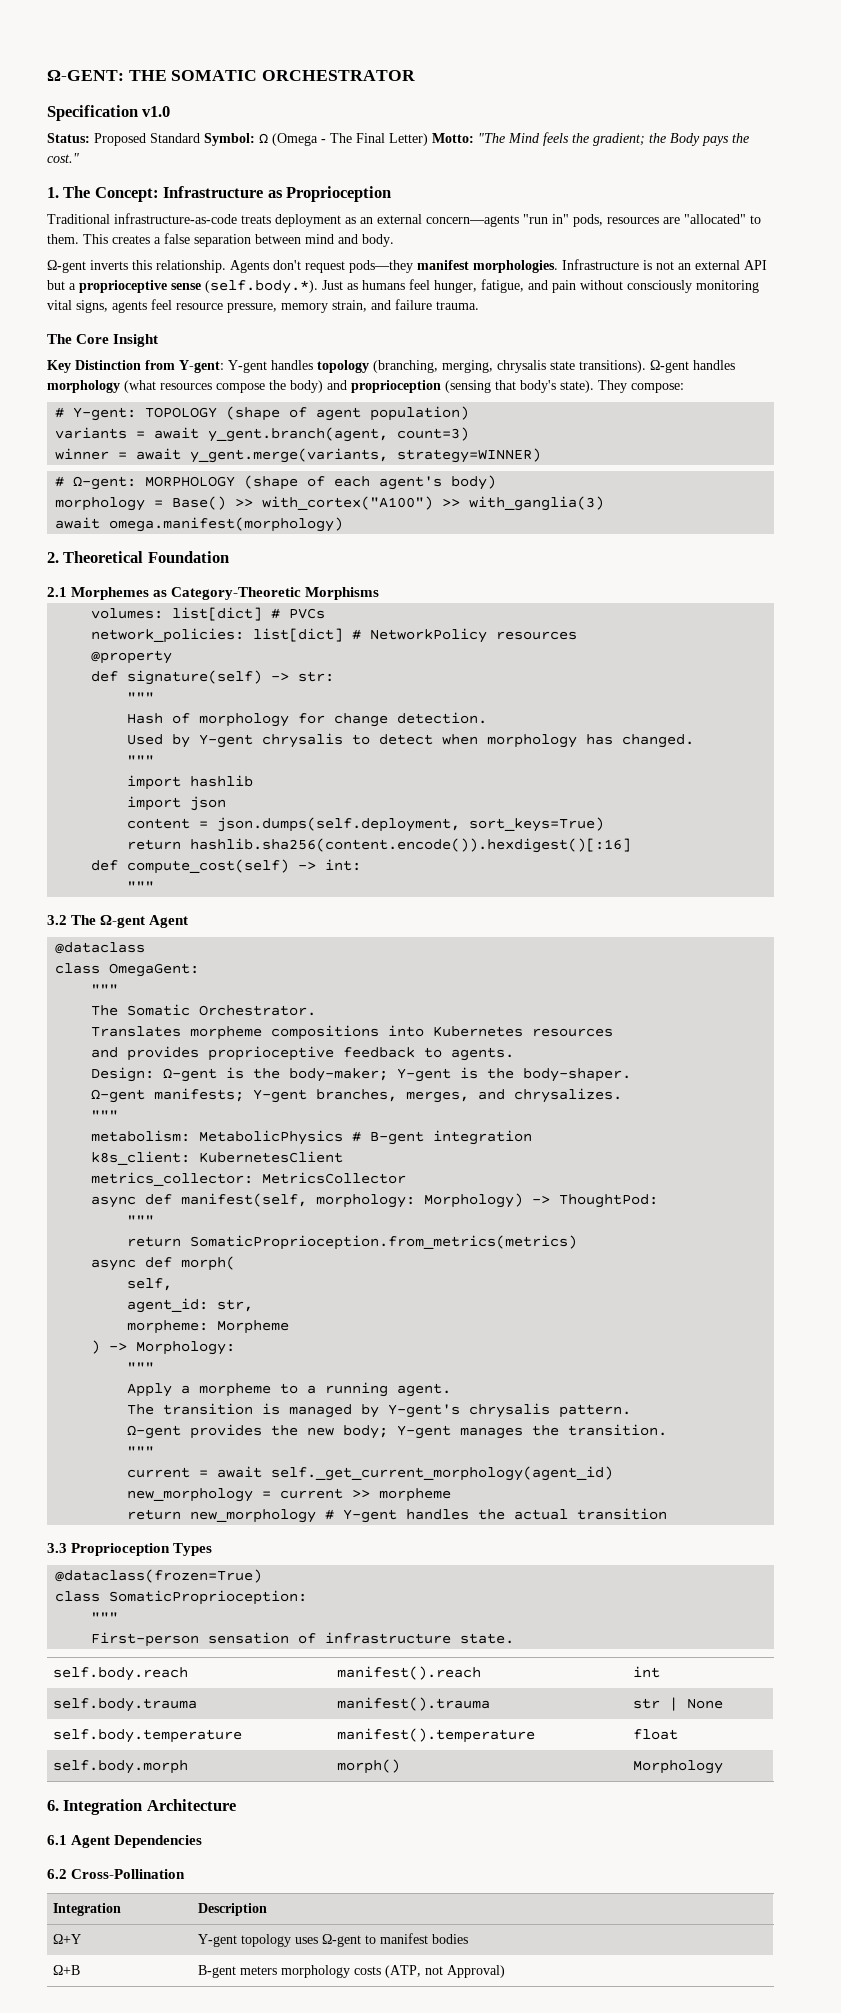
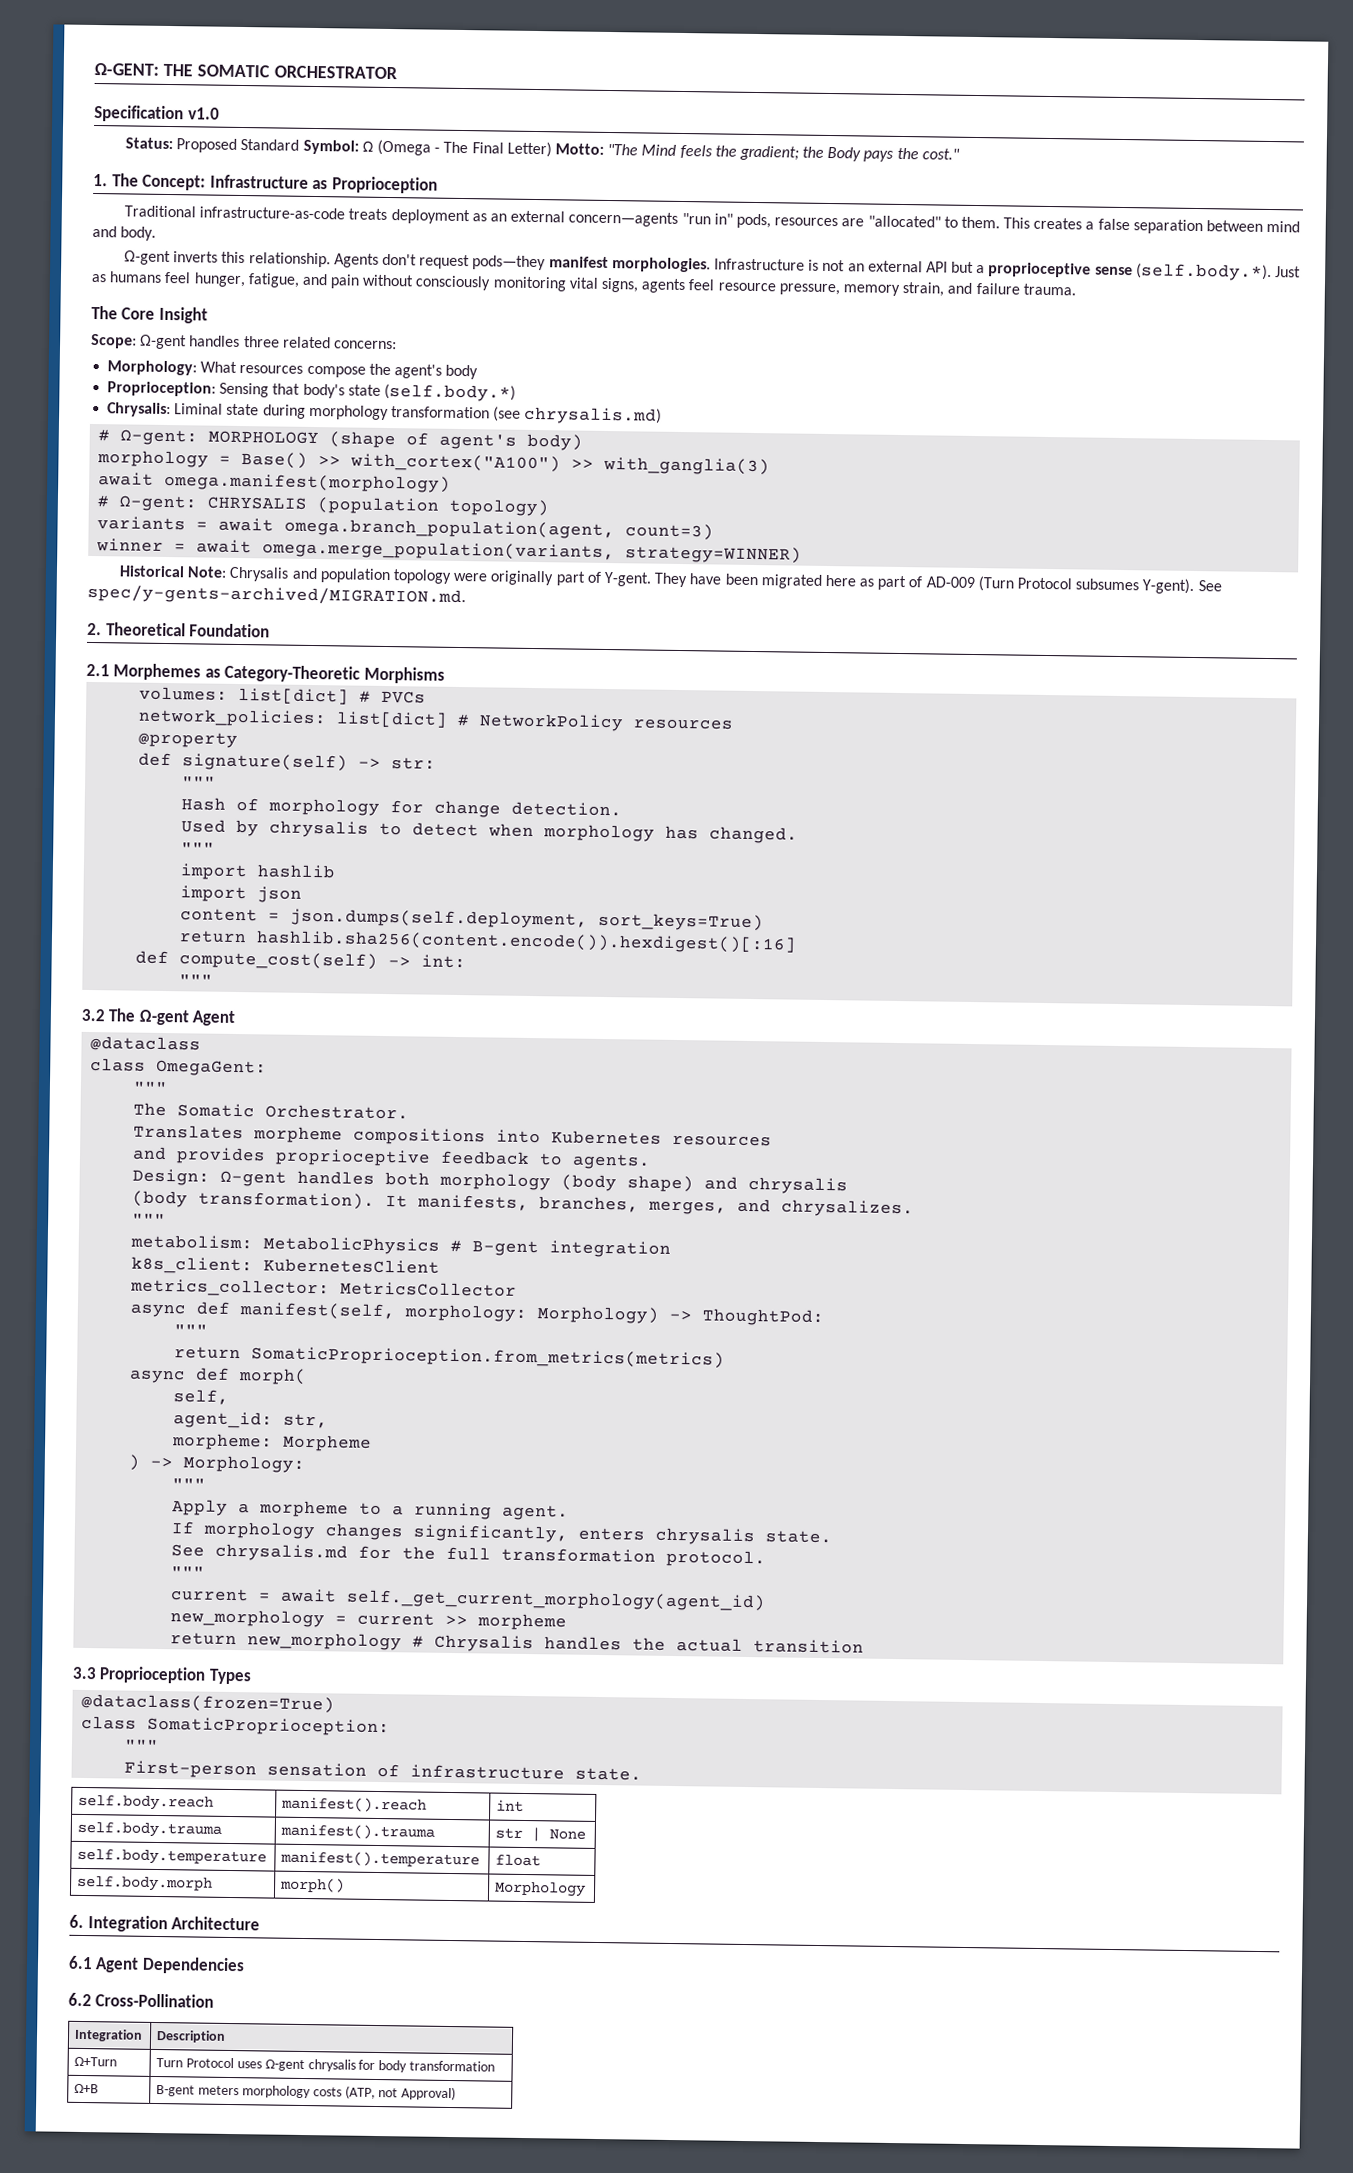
- Key Distinction from Y-gent: Y-gent handles topology (branching, merging, chrysalis state transitions). Ω-gent handles morphology (what resources compose the body) and proprioception (sensing that body's state). They compose:
- # Y-gent: TOPOLOGY (shape of agent population)
- variants = await y_gent.branch(agent, count=3)
- winner = await y_gent.merge(variants, strategy=WINNER)
+ Scope: Ω-gent handles three related concerns:
+ Morphology: What resources compose the agent's body
+ Proprioception: Sensing that body's state (self.body.*)
+ Chrysalis: Liminal state during morphology transformation (see chrysalis.md)
- # Ω-gent: MORPHOLOGY (shape of each agent's body)
+ # Ω-gent: MORPHOLOGY (shape of agent's body)
+ # Ω-gent: CHRYSALIS (population topology)
+ variants = await omega.branch_population(agent, count=3)
+ winner = await omega.merge_population(variants, strategy=WINNER)
+ Historical Note: Chrysalis and population topology were originally part of Y-gent. They have been migrated here as part of AD-009 (Turn Protocol subsumes Y-gent). See spec/y-gents-archived/MIGRATION.md.
- Used by Y-gent chrysalis to detect when morphology has changed.
+ Used by chrysalis to detect when morphology has changed.
- Design: Ω-gent is the body-maker; Y-gent is the body-shaper.
- Ω-gent manifests; Y-gent branches, merges, and chrysalizes.
+ Design: Ω-gent handles both morphology (body shape) and chrysalis
+ (body transformation). It manifests, branches, merges, and chrysalizes.
- The transition is managed by Y-gent's chrysalis pattern.
- Ω-gent provides the new body; Y-gent manages the transition.
+ If morphology changes significantly, enters chrysalis state.
+ See chrysalis.md for the full transformation protocol.
- return new_morphology # Y-gent handles the actual transition
+ return new_morphology # Chrysalis handles the actual transition
- Ω+Y | Y-gent topology uses Ω-gent to manifest bodies
+ Ω+Turn | Turn Protocol uses Ω-gent chrysalis for body transformation

